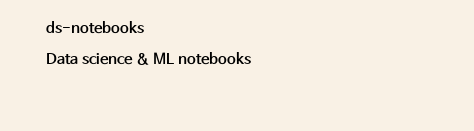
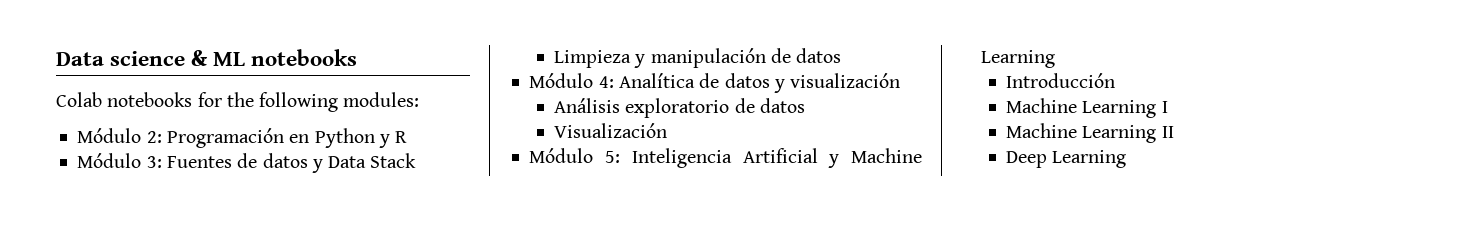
- ds-notebooks
+ Colab notebooks for the following modules:
+ Módulo 2: Programación en Python y R
+ Módulo 3: Fuentes de datos y Data Stack
+ Limpieza y manipulación de datos
+ Módulo 4: Analítica de datos y visualización
+ Análisis exploratorio de datos
+ Visualización
+ Módulo 5: Inteligencia Artificial y Machine Learning
+ Introducción
+ Machine Learning I
+ Machine Learning II
+ Deep Learning

